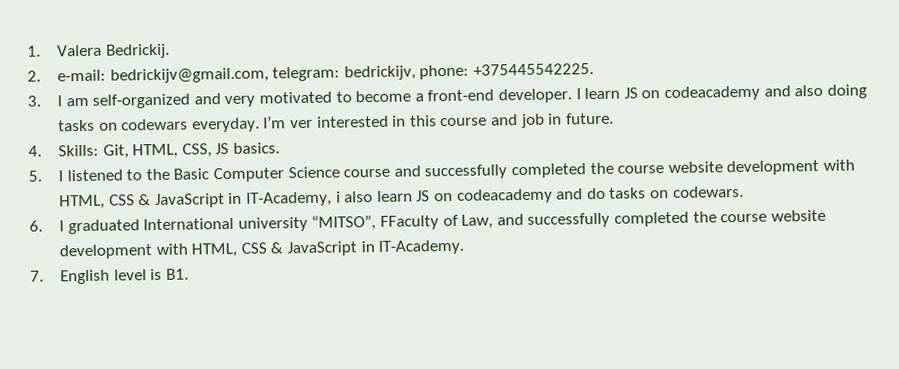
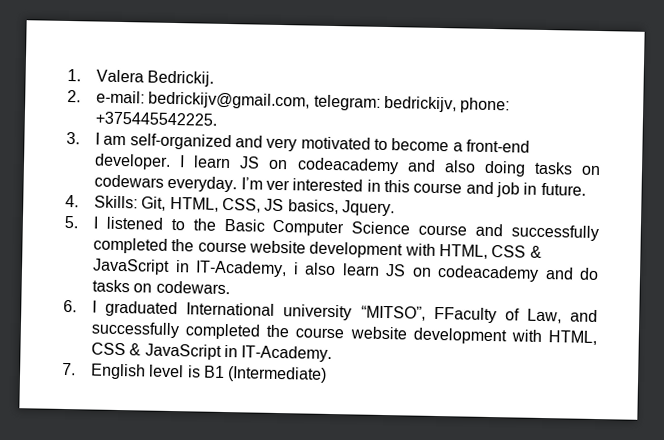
- 4. Skills: Git, HTML, CSS, JS basics.
+ 4. Skills: Git, HTML, CSS, JS basics, Jquery.
- 7. English level is B1.
+ 7. English level is B1 (Intermediate)

